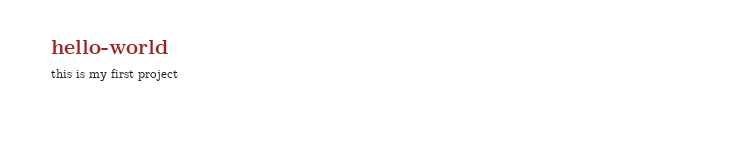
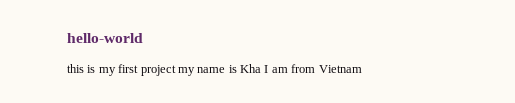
- this is my first project
+ this is my first project my name is Kha I am from Vietnam

